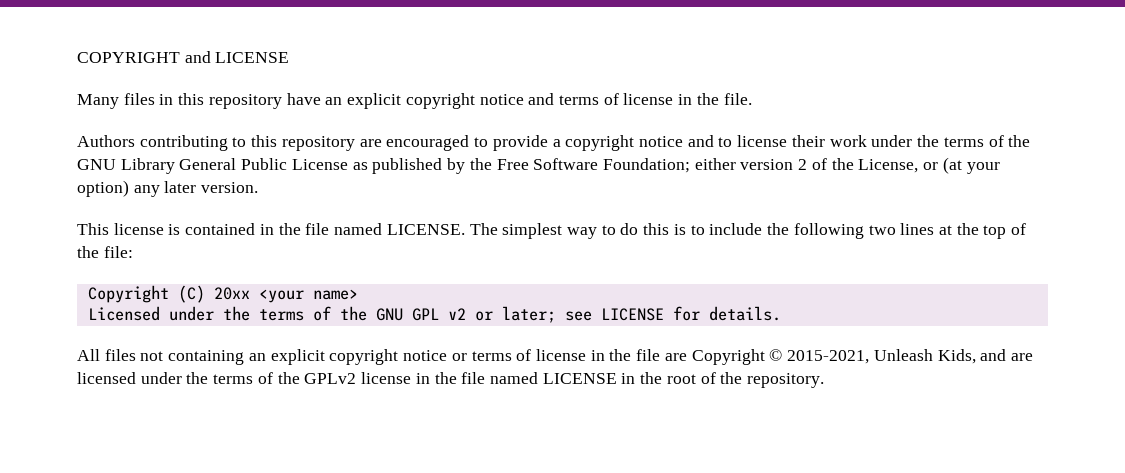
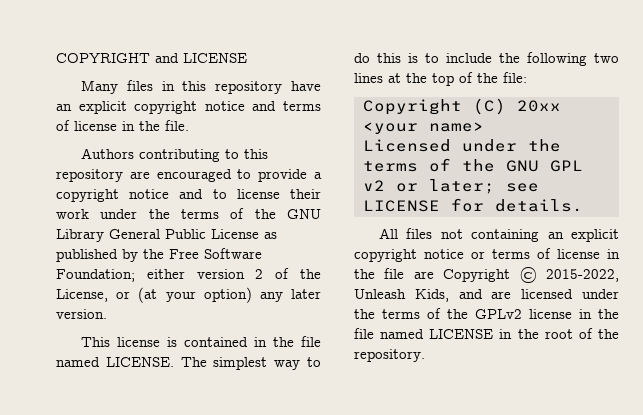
- All files not containing an explicit copyright notice or terms of license in the file are Copyright © 2015-2021, Unleash Kids, and are licensed under the terms of the GPLv2 license in the file named LICENSE in the root of the repository.
+ All files not containing an explicit copyright notice or terms of license in the file are Copyright © 2015-2022, Unleash Kids, and are licensed under the terms of the GPLv2 license in the file named LICENSE in the root of the repository.

